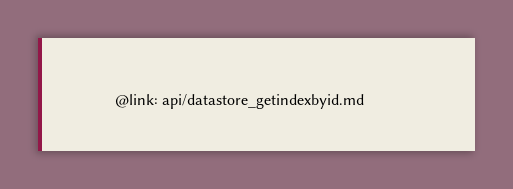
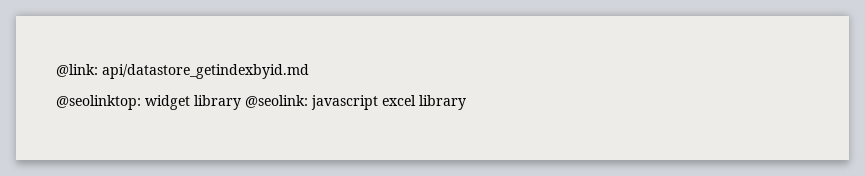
+ @seolinktop: widget library @seolink: javascript excel library

